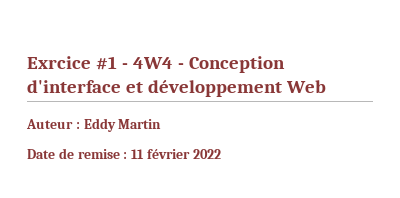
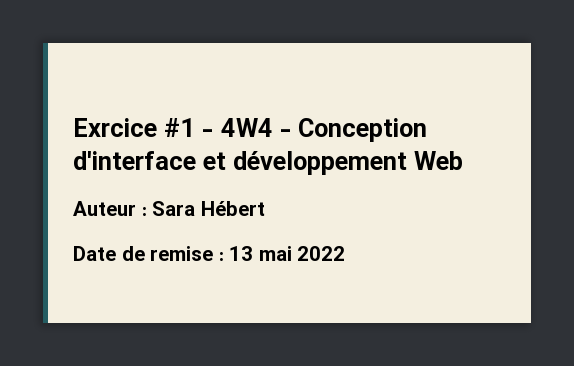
- Auteur : Eddy Martin
+ Auteur : Sara Hébert
- Date de remise : 11 février 2022
+ Date de remise : 13 mai 2022

